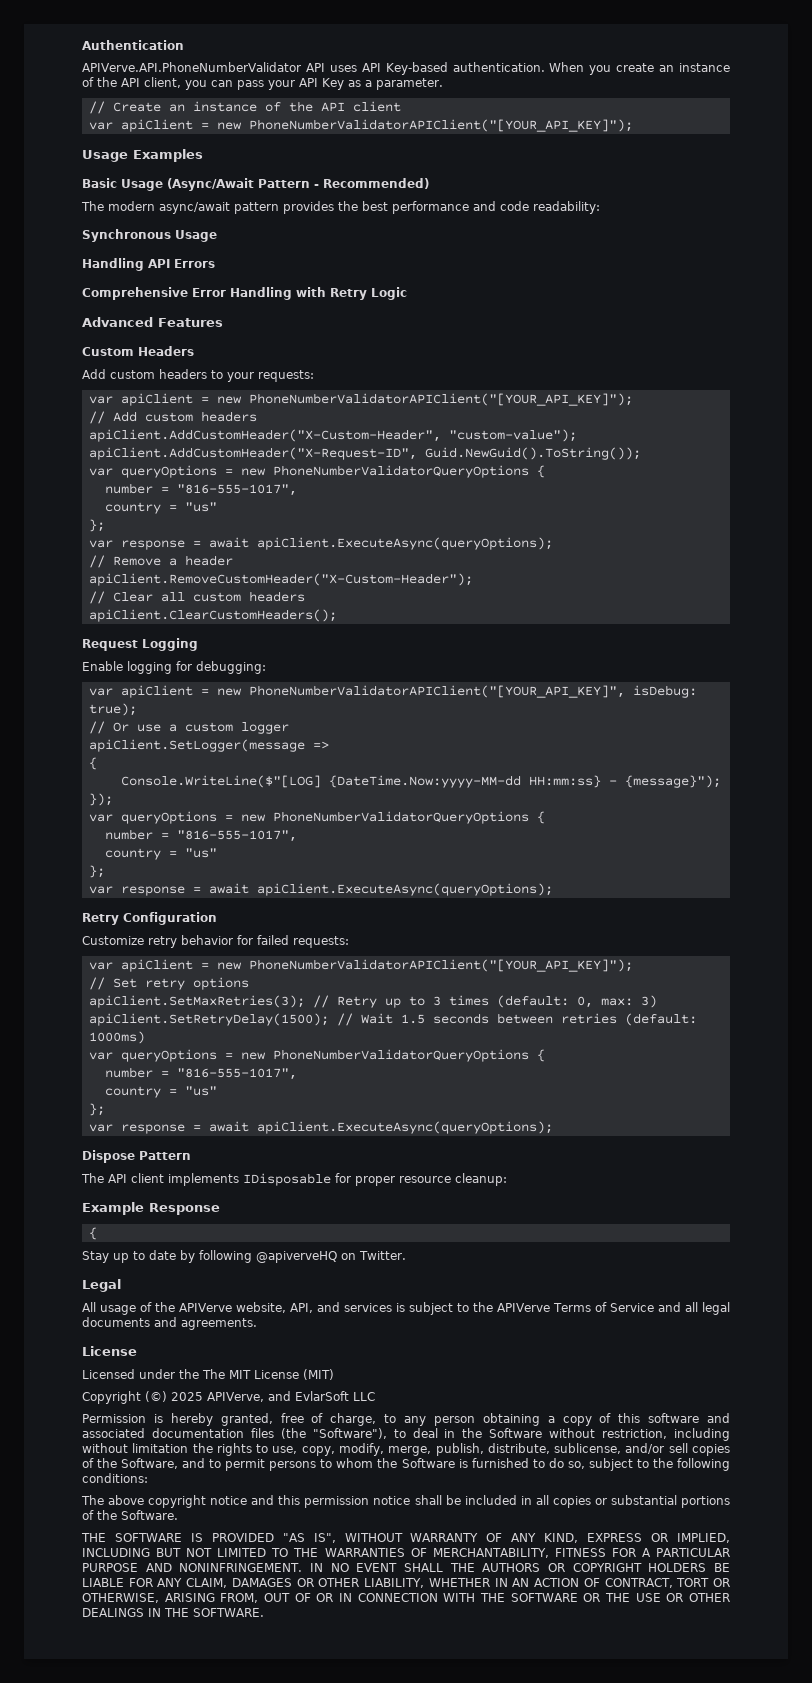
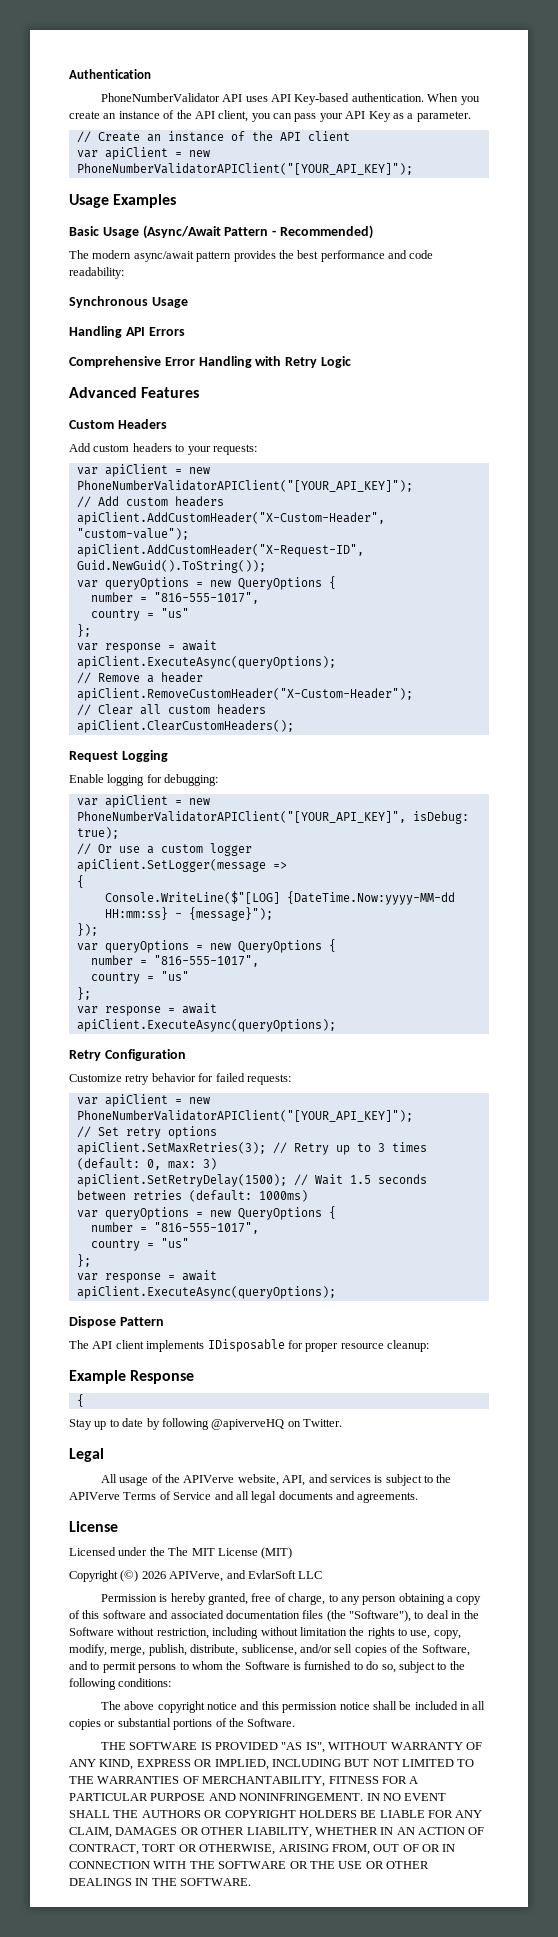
- APIVerve.API.PhoneNumberValidator API uses API Key-based authentication.
+ PhoneNumberValidator API uses API Key-based authentication.
  apiClient.AddCustomHeader("X-Request-ID", Guid.NewGuid().ToString());
- var queryOptions = new PhoneNumberValidatorQueryOptions {
+ var queryOptions = new QueryOptions {
  });
- var queryOptions = new PhoneNumberValidatorQueryOptions {
+ var queryOptions = new QueryOptions {
  apiClient.SetRetryDelay(1500); // Wait 1.5 seconds between retries (default: 1000ms)
- var queryOptions = new PhoneNumberValidatorQueryOptions {
+ var queryOptions = new QueryOptions {
- Copyright (©) 2025 APIVerve, and EvlarSoft LLC
+ Copyright (©) 2026 APIVerve, and EvlarSoft LLC

